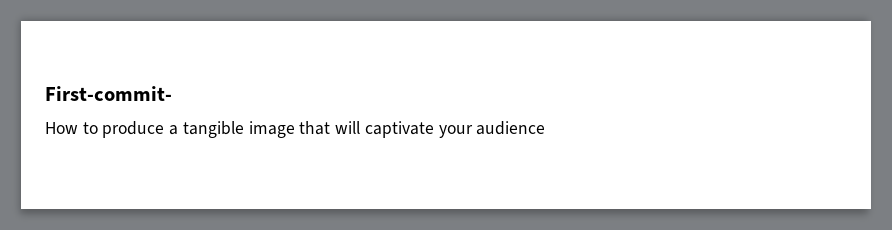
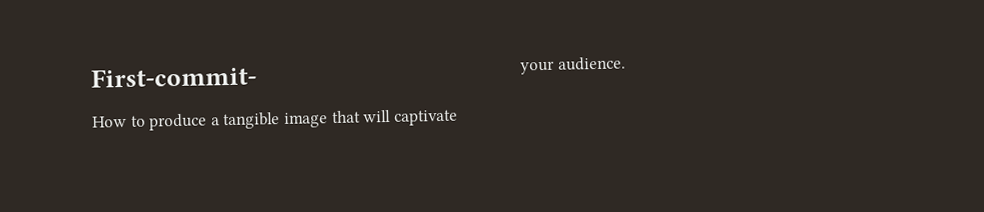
- How to produce a tangible image that will captivate your audience
+ How to produce a tangible image that will captivate your audience.

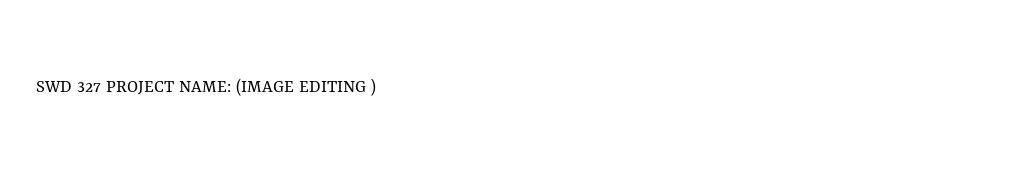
- First-commit-
- How to produce a tangible image that will captivate your audience.
+ SWD 327 PROJECT NAME: (IMAGE EDITING )

